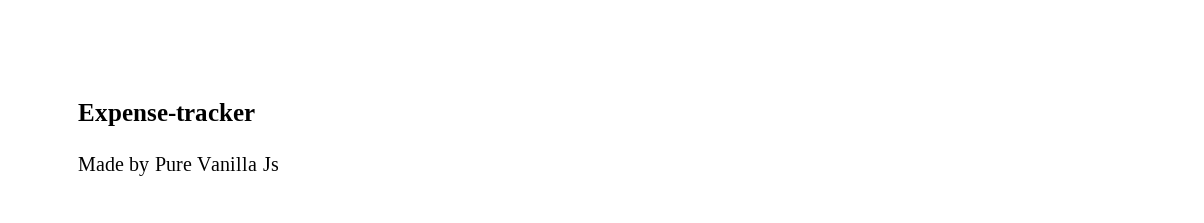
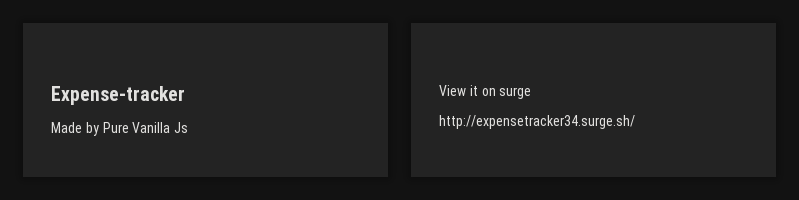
+ View it on surge
+ http://expensetracker34.surge.sh/

